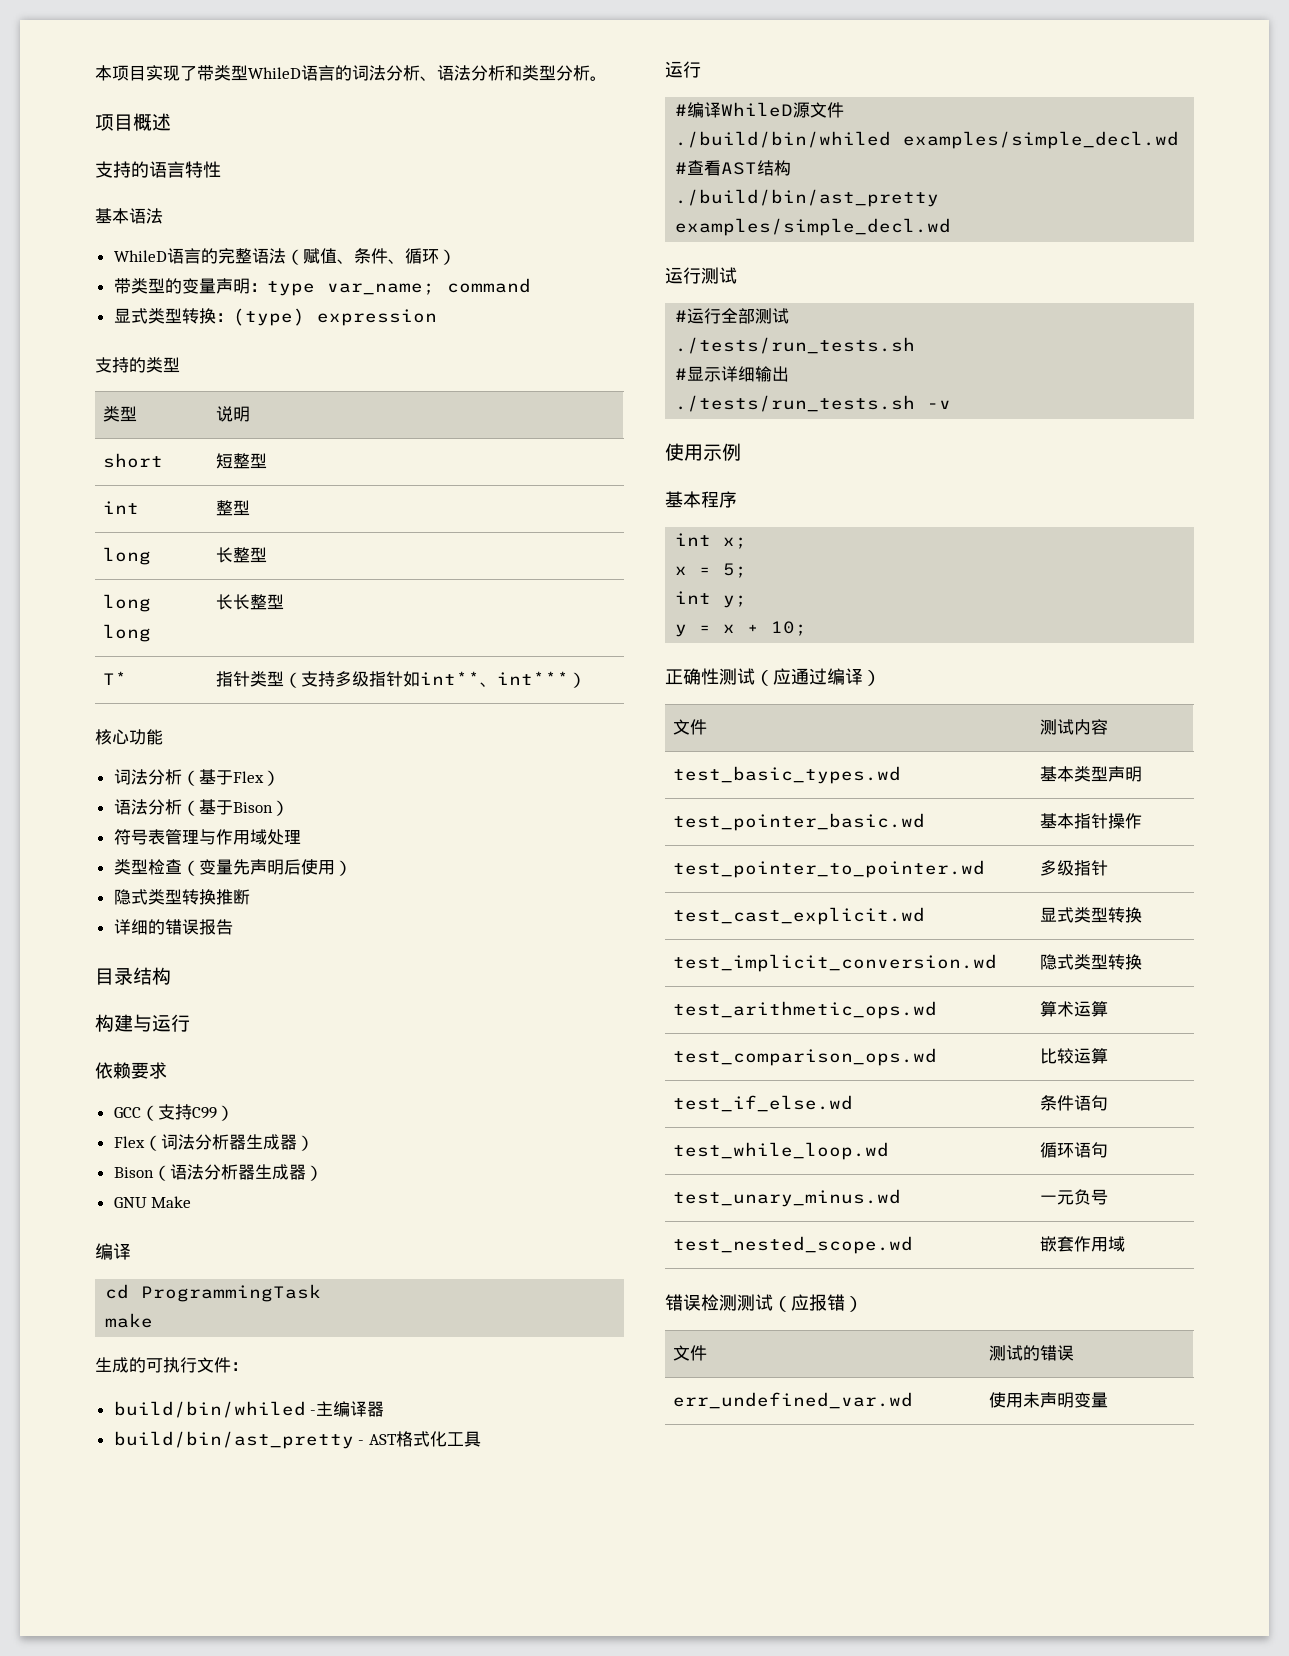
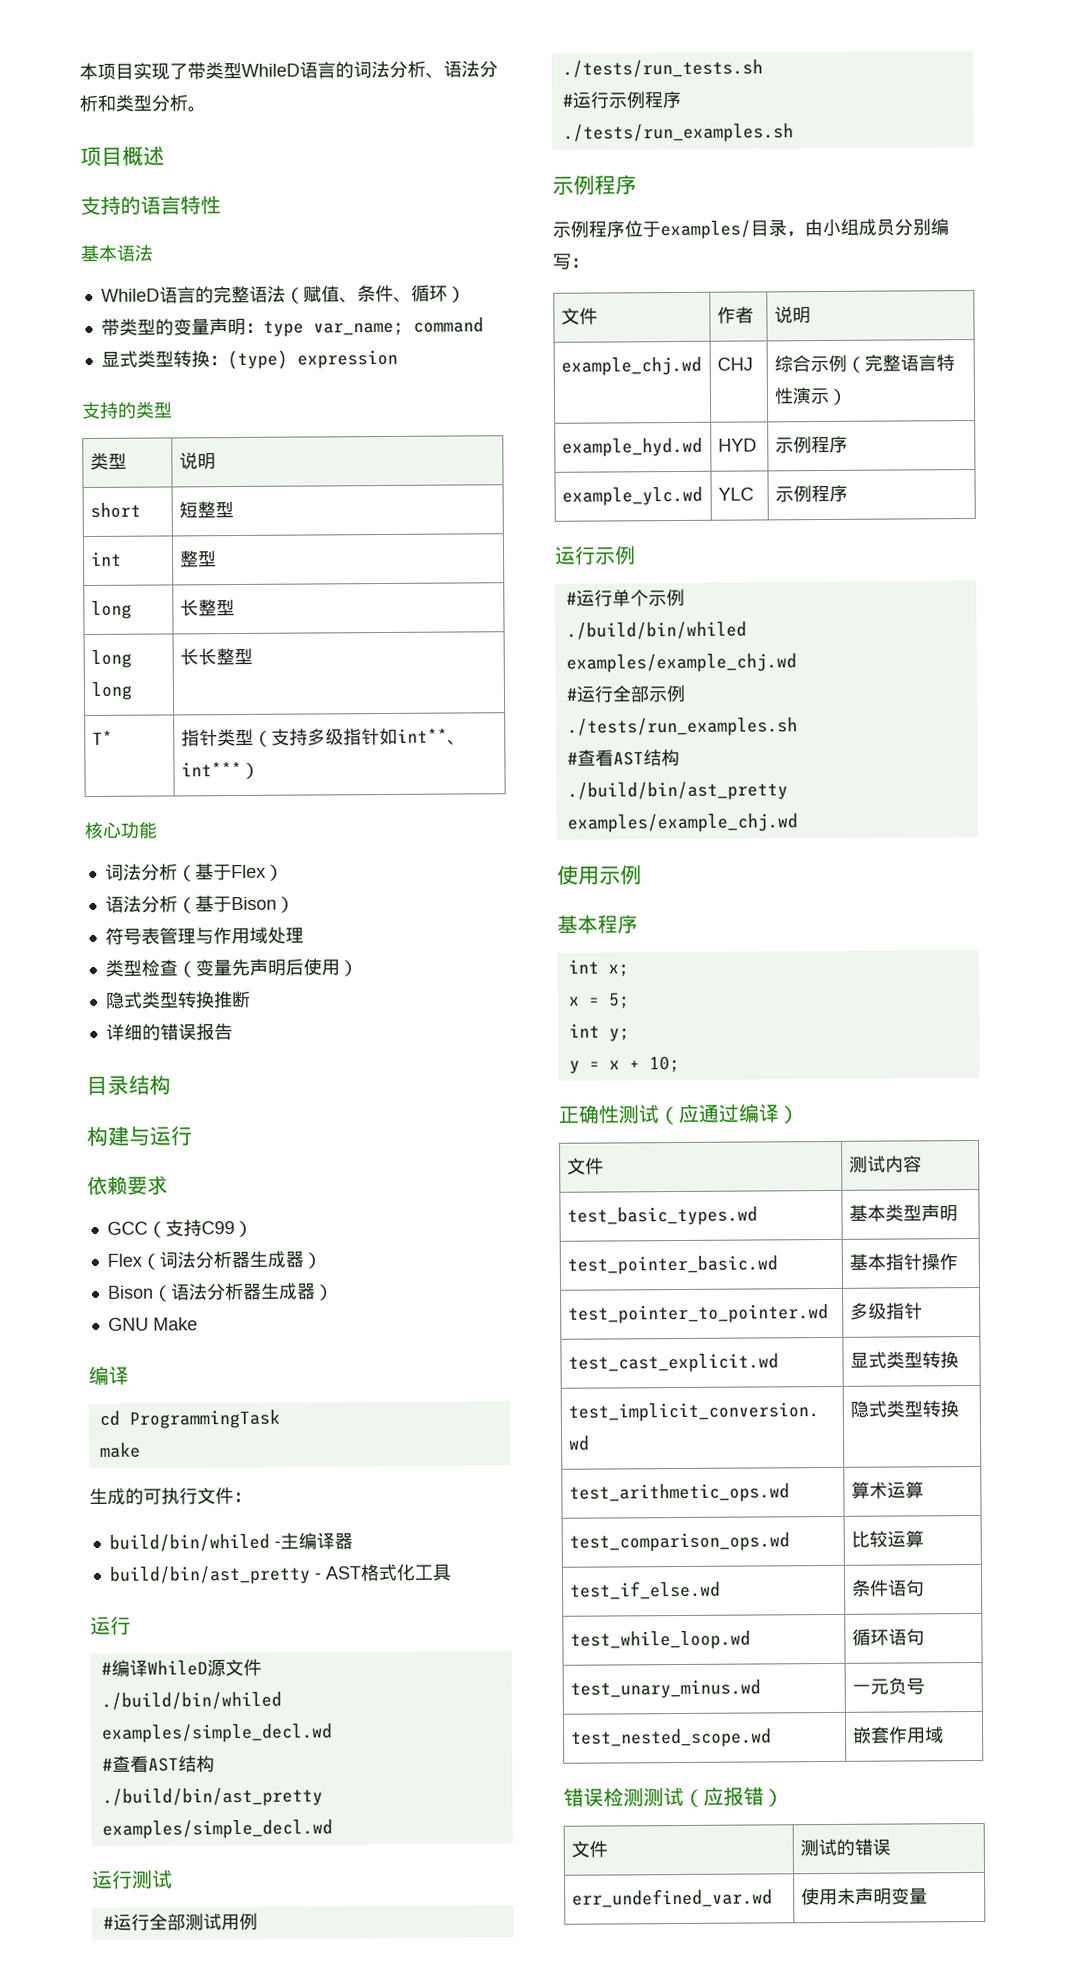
- #运行全部测试
+ #运行全部测试用例
- #显示详细输出
- ./tests/run_tests.sh -v
+ #运行示例程序
+ ./tests/run_examples.sh
+ 示例程序
+ 示例程序位于examples/目录，由小组成员分别编写：
+ 文件 | 作者 | 说明
+ example_chj.wd | CHJ | 综合示例（完整语言特性演示）
+ example_hyd.wd | HYD | 示例程序
+ example_ylc.wd | YLC | 示例程序
+ 运行示例
+ #运行单个示例
+ ./build/bin/whiled examples/example_chj.wd
+ #运行全部示例
+ ./tests/run_examples.sh
+ #查看AST结构
+ ./build/bin/ast_pretty examples/example_chj.wd

